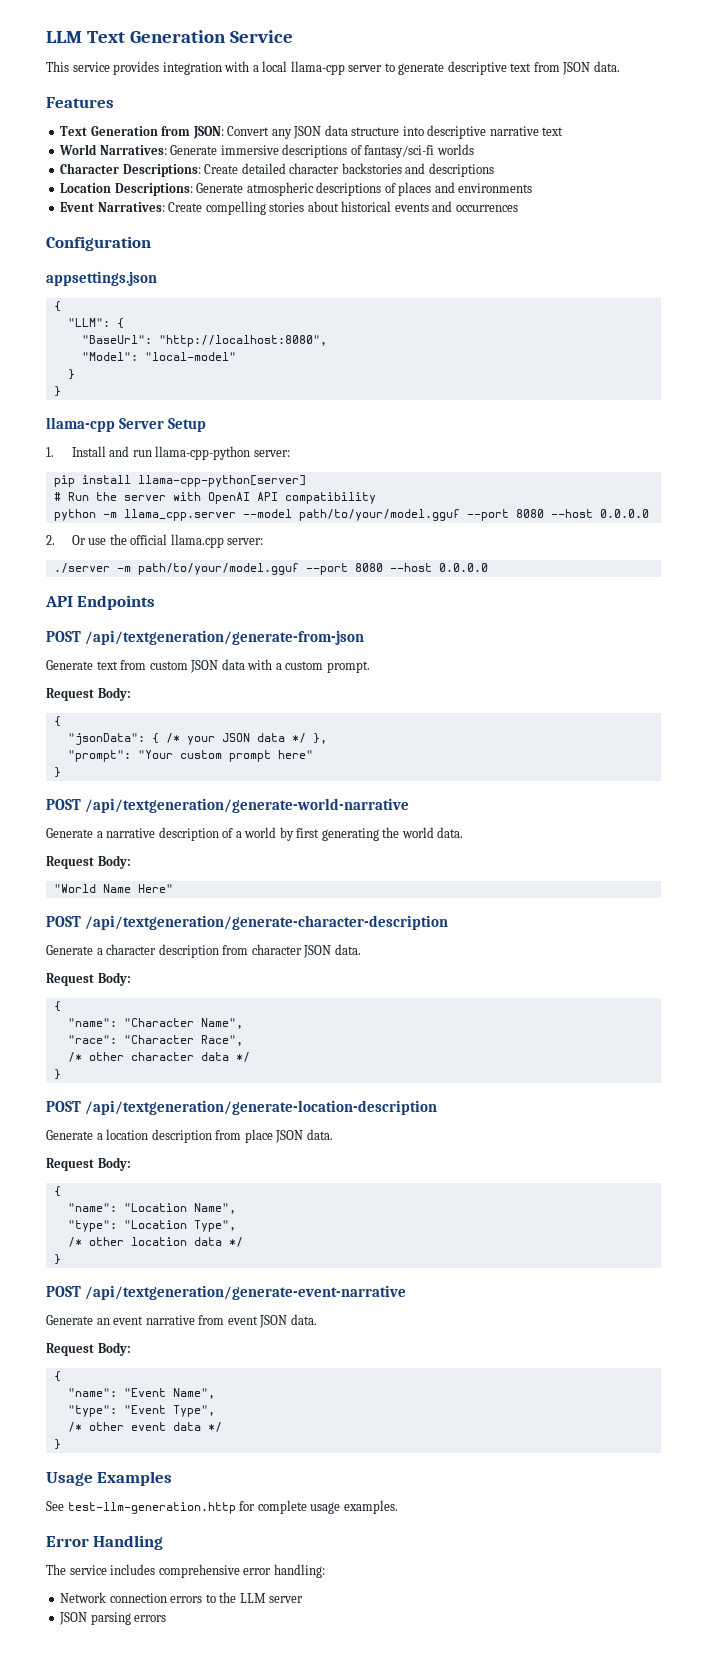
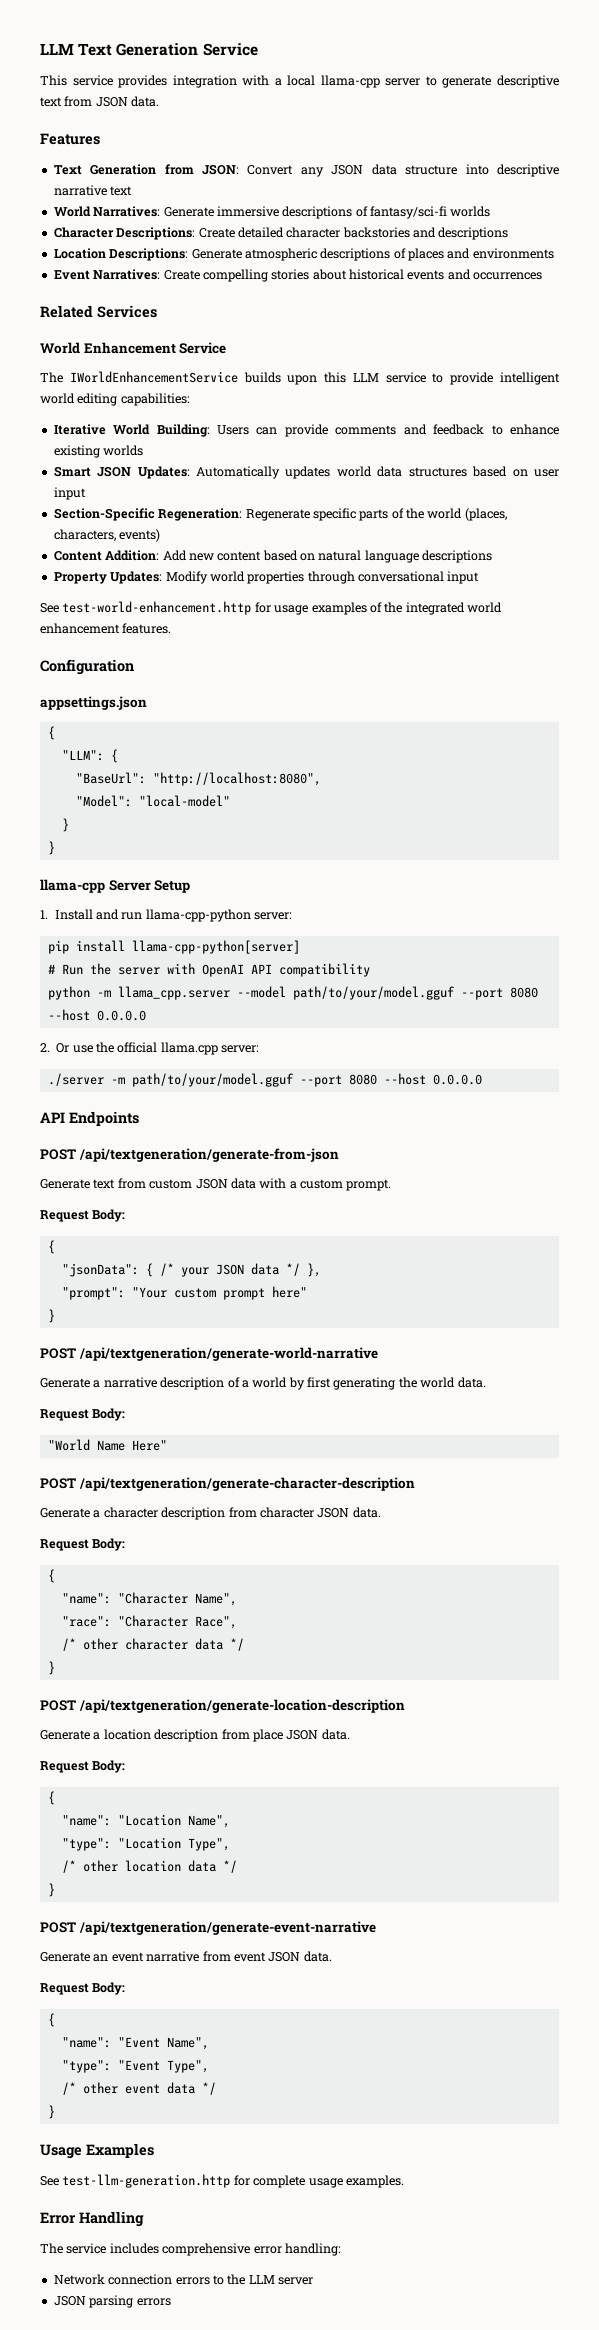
+ Related Services
+ World Enhancement Service
+ The IWorldEnhancementService builds upon this LLM service to provide intelligent world editing capabilities:
+ Iterative World Building: Users can provide comments and feedback to enhance existing worlds
+ Smart JSON Updates: Automatically updates world data structures based on user input
+ Section-Specific Regeneration: Regenerate specific parts of the world (places, characters, events)
+ Content Addition: Add new content based on natural language descriptions
+ Property Updates: Modify world properties through conversational input
+ See test-world-enhancement.http for usage examples of the integrated world enhancement features.

